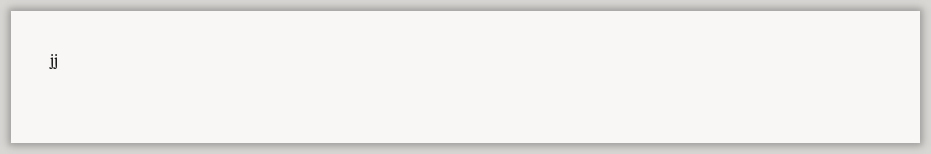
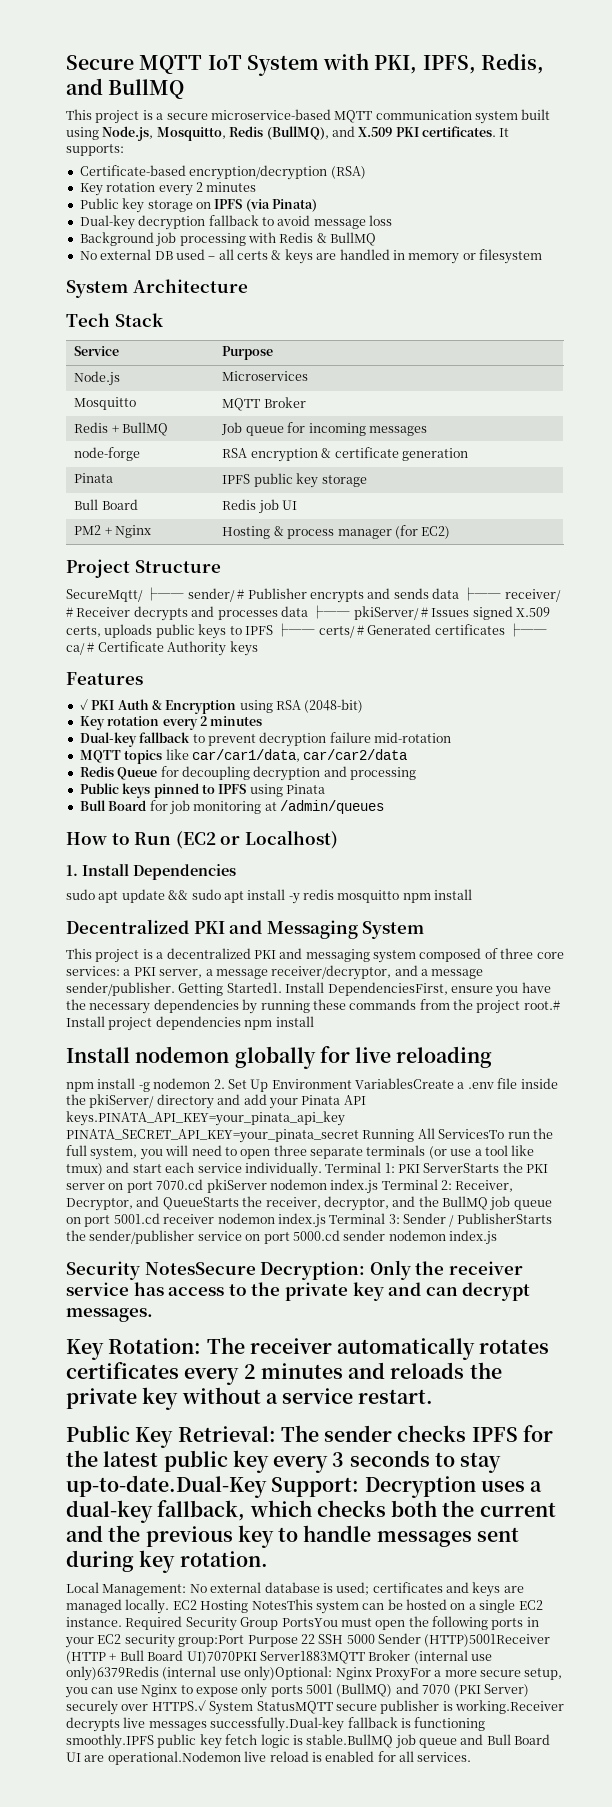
- jj
+ Secure MQTT IoT System with PKI, IPFS, Redis, and BullMQ
+ This project is a secure microservice-based MQTT communication system built using Node.js, Mosquitto, Redis (BullMQ), and X.509 PKI certificates. It supports:
+ Certificate-based encryption/decryption (RSA)
+ Key rotation every 2 minutes
+ Public key storage on IPFS (via Pinata)
+ Dual-key decryption fallback to avoid message loss
+ Background job processing with Redis & BullMQ
+ No external DB used – all certs & keys are handled in memory or filesystem
+ System Architecture
+ Tech Stack
+ Service | Purpose
+ Node.js | Microservices
+ Mosquitto | MQTT Broker
+ Redis + BullMQ | Job queue for incoming messages
+ node-forge | RSA encryption & certificate generation
+ Pinata | IPFS public key storage
+ Bull Board | Redis job UI
+ PM2 + Nginx | Hosting & process manager (for EC2)
+ Project Structure
+ SecureMqtt/ ├── sender/ # Publisher encrypts and sends data ├── receiver/ # Receiver decrypts and processes data ├── pkiServer/ # Issues signed X.509 certs, uploads public keys to IPFS ├── certs/ # Generated certificates ├── ca/ # Certificate Authority keys
+ Features
+ ✓ PKI Auth & Encryption using RSA (2048-bit)
+ Key rotation every 2 minutes
+ Dual-key fallback to prevent decryption failure mid-rotation
+ MQTT topics like car/car1/data, car/car2/data
+ Redis Queue for decoupling decryption and processing
+ Public keys pinned to IPFS using Pinata
+ Bull Board for job monitoring at /admin/queues
+ How to Run (EC2 or Localhost)
+ 1. Install Dependencies
+ sudo apt update && sudo apt install -y redis mosquitto npm install
+ Decentralized PKI and Messaging System
+ This project is a decentralized PKI and messaging system composed of three core services: a PKI server, a message receiver/decryptor, and a message sender/publisher. Getting Started1. Install DependenciesFirst, ensure you have the necessary dependencies by running these commands from the project root.# Install project dependencies npm install
+ Install nodemon globally for live reloading
+ npm install -g nodemon 2. Set Up Environment VariablesCreate a .env file inside the pkiServer/ directory and add your Pinata API keys.PINATA_API_KEY=your_pinata_api_key PINATA_SECRET_API_KEY=your_pinata_secret Running All ServicesTo run the full system, you will need to open three separate terminals (or use a tool like tmux) and start each service individually. Terminal 1: PKI ServerStarts the PKI server on port 7070.cd pkiServer nodemon index.js Terminal 2: Receiver, Decryptor, and QueueStarts the receiver, decryptor, and the BullMQ job queue on port 5001.cd receiver nodemon index.js Terminal 3: Sender / PublisherStarts the sender/publisher service on port 5000.cd sender nodemon index.js
+ Security NotesSecure Decryption: Only the receiver service has access to the private key and can decrypt messages.
+ Key Rotation: The receiver automatically rotates certificates every 2 minutes and reloads the private key without a service restart.
+ Public Key Retrieval: The sender checks IPFS for the latest public key every 3 seconds to stay up-to-date.Dual-Key Support: Decryption uses a dual-key fallback, which checks both the current and the previous key to handle messages sent during key rotation.
+ Local Management: No external database is used; certificates and keys are managed locally. EC2 Hosting NotesThis system can be hosted on a single EC2 instance. Required Security Group PortsYou must open the following ports in your EC2 security group:Port Purpose 22 SSH 5000 Sender (HTTP)5001Receiver (HTTP + Bull Board UI)7070PKI Server1883MQTT Broker (internal use only)6379Redis (internal use only)Optional: Nginx ProxyFor a more secure setup, you can use Nginx to expose only ports 5001 (BullMQ) and 7070 (PKI Server) securely over HTTPS.✓ System StatusMQTT secure publisher is working.Receiver decrypts live messages successfully.Dual-key fallback is functioning smoothly.IPFS public key fetch logic is stable.BullMQ job queue and Bull Board UI are operational.Nodemon live reload is enabled for all services.

